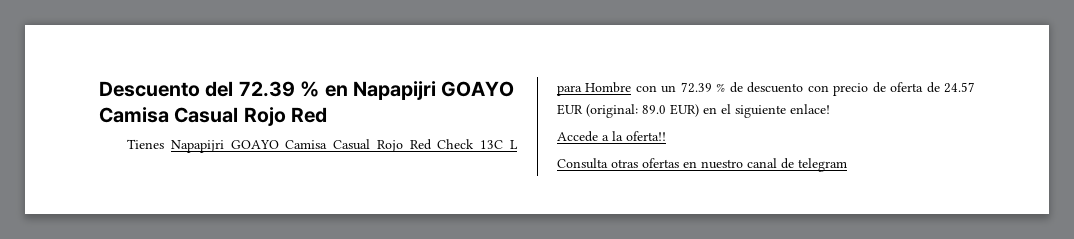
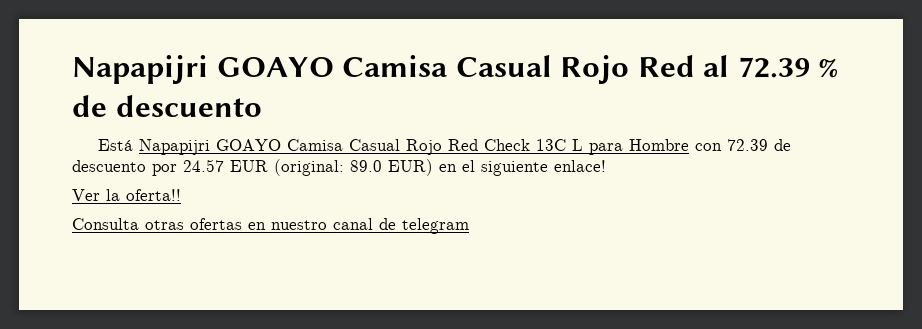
- Descuento del 72.39 % en Napapijri GOAYO Camisa Casual Rojo Red
- Tienes Napapijri GOAYO Camisa Casual Rojo Red Check 13C L para Hombre con un 72.39 % de descuento con precio de oferta de 24.57 EUR (original: 89.0 EUR) en el siguiente enlace!
+ Napapijri GOAYO Camisa Casual Rojo Red al 72.39 % de descuento
+ Está Napapijri GOAYO Camisa Casual Rojo Red Check 13C L para Hombre con 72.39 de descuento por 24.57 EUR (original: 89.0 EUR) en el siguiente enlace!
- Accede a la oferta!!
+ Ver la oferta!!

